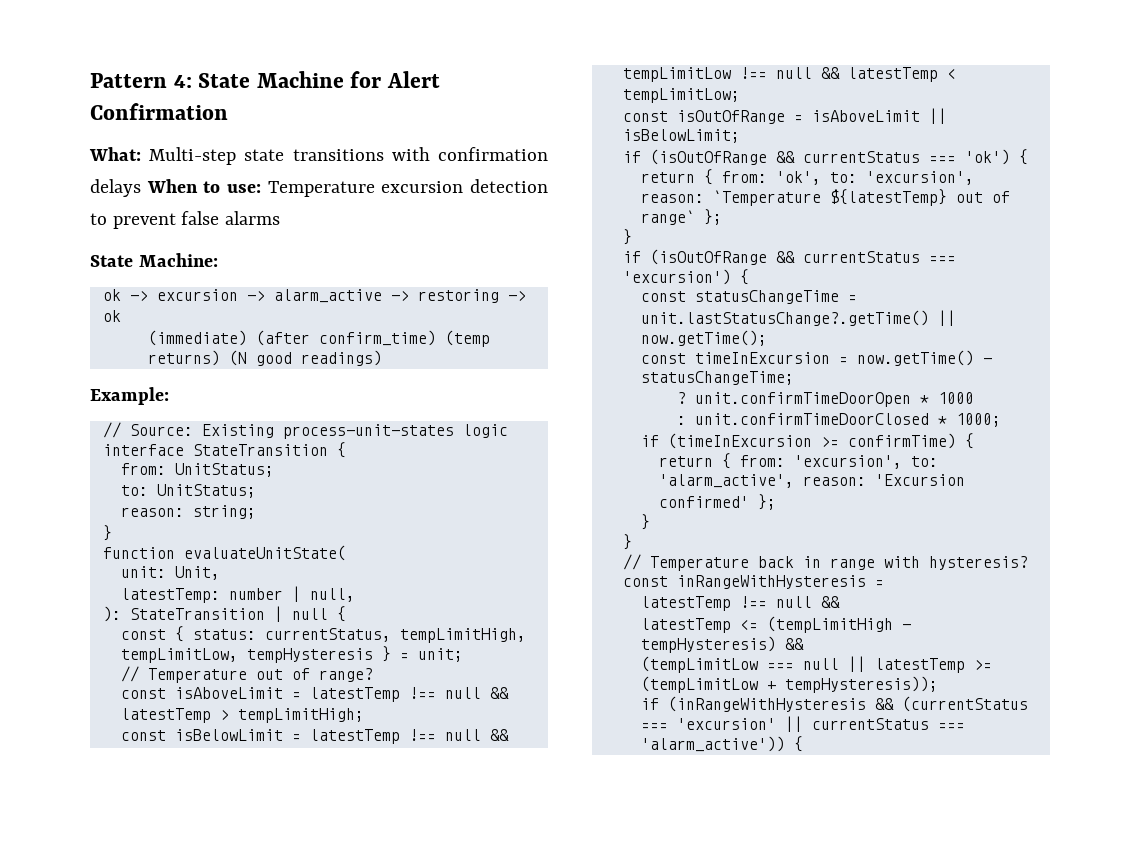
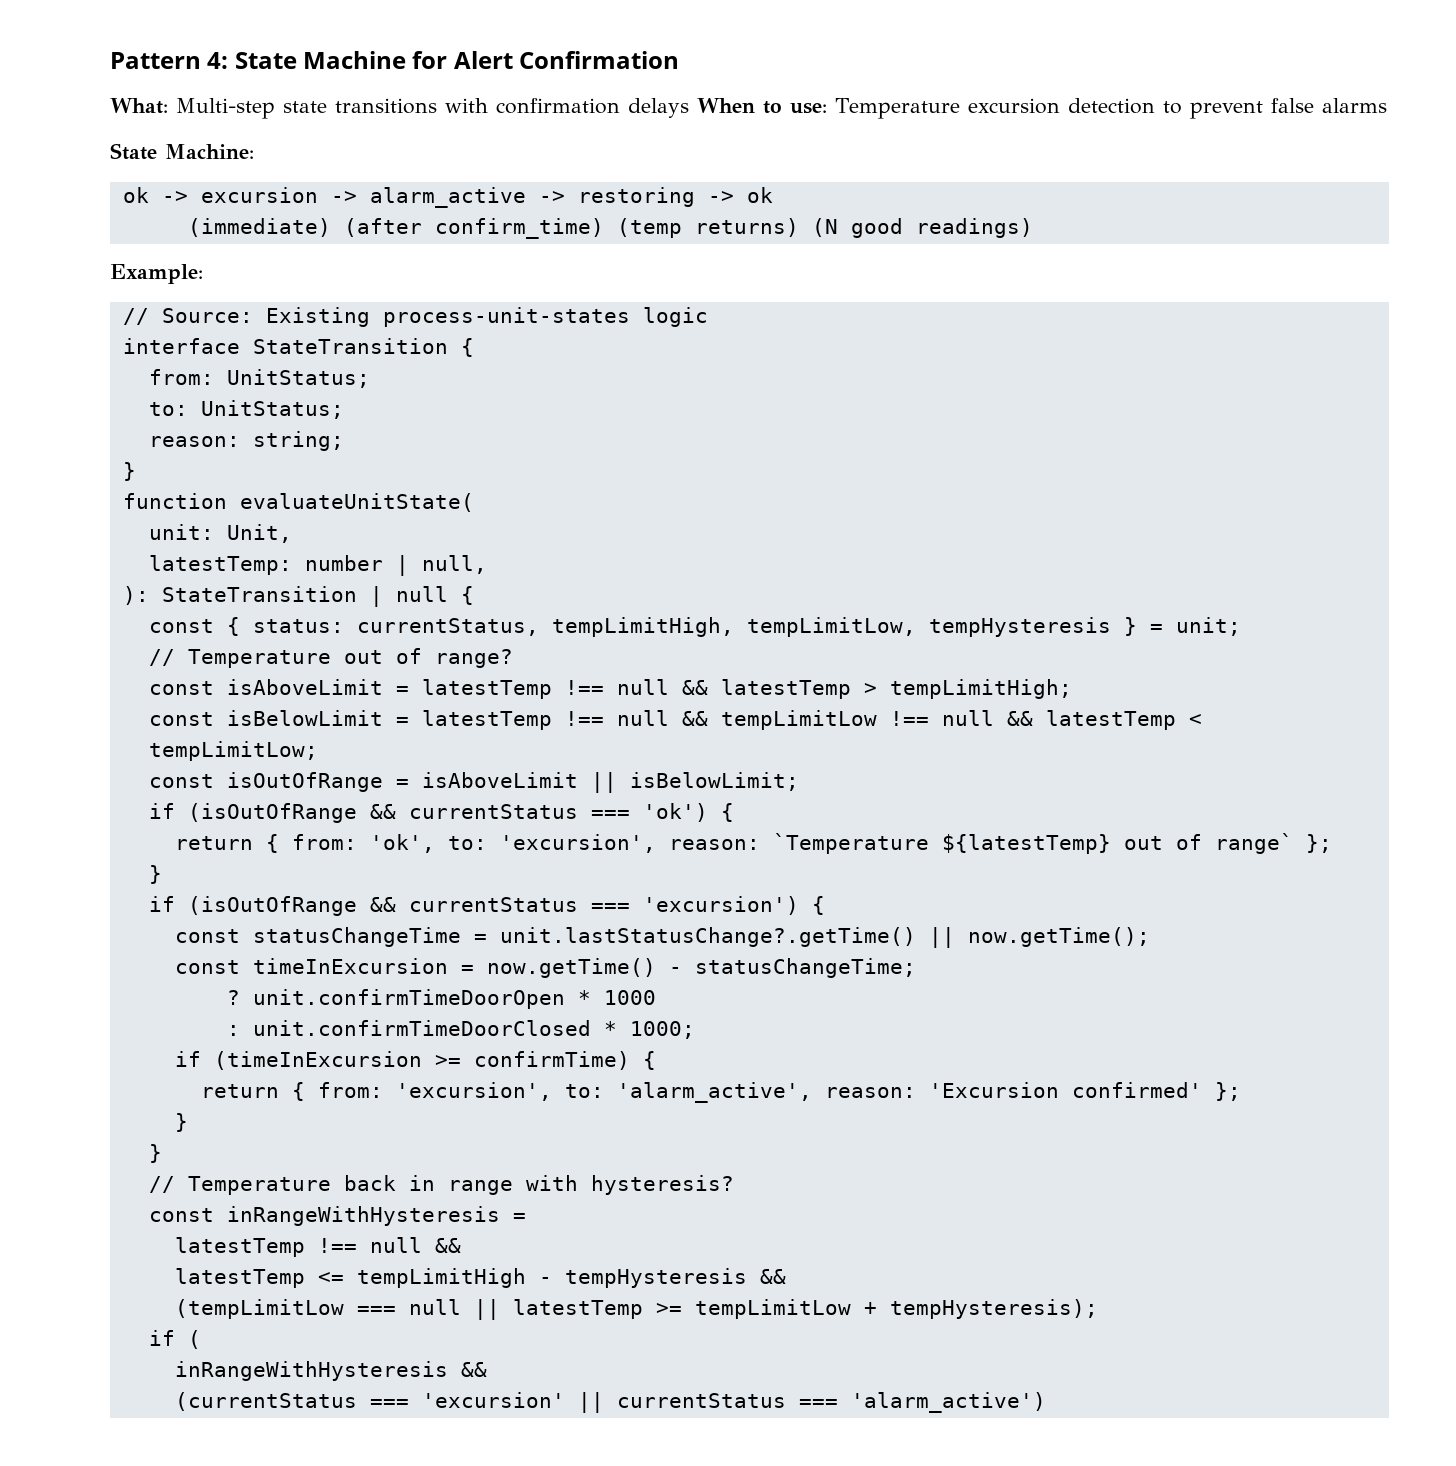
- latestTemp <= (tempLimitHigh - tempHysteresis) &&
+ latestTemp <= tempLimitHigh - tempHysteresis &&
- (tempLimitLow === null || latestTemp >= (tempLimitLow + tempHysteresis));
- if (inRangeWithHysteresis && (currentStatus === 'excursion' || currentStatus === 'alarm_active')) {
+ (tempLimitLow === null || latestTemp >= tempLimitLow + tempHysteresis);
+ if (
+ inRangeWithHysteresis &&
+ (currentStatus === 'excursion' || currentStatus === 'alarm_active')

